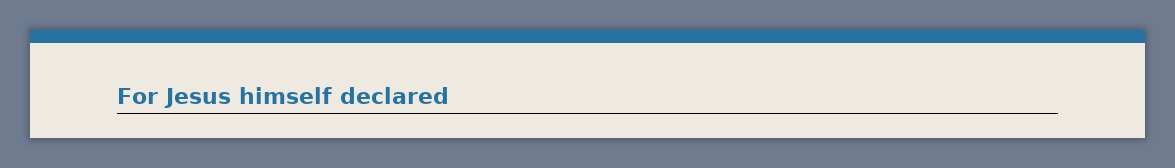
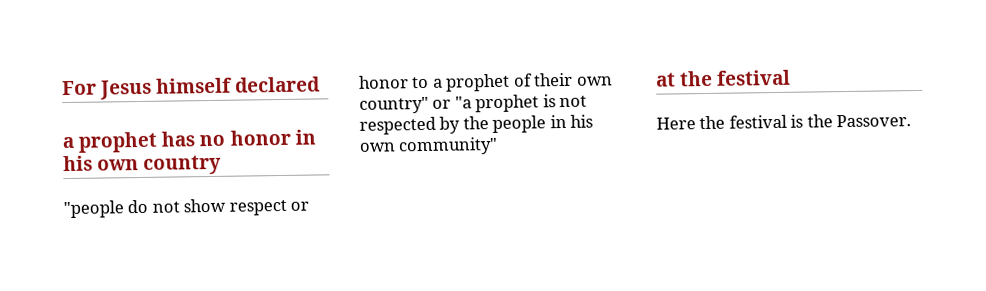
+ a prophet has no honor in his own country
+ "people do not show respect or honor to a prophet of their own country" or "a prophet is not respected by the people in his own community"
+ at the festival
+ Here the festival is the Passover.

